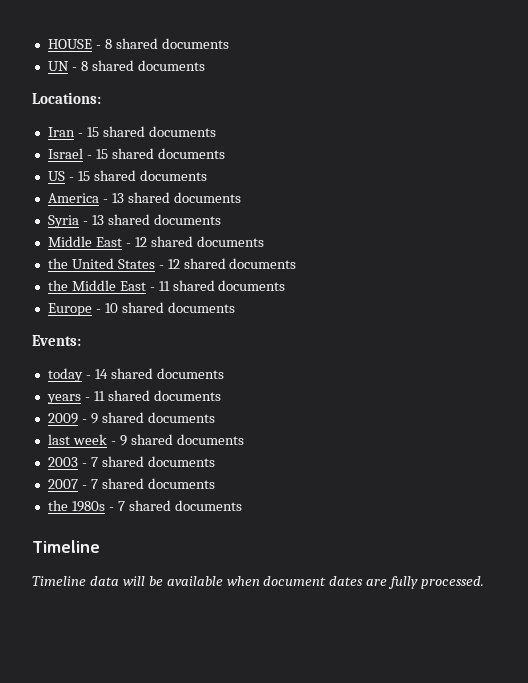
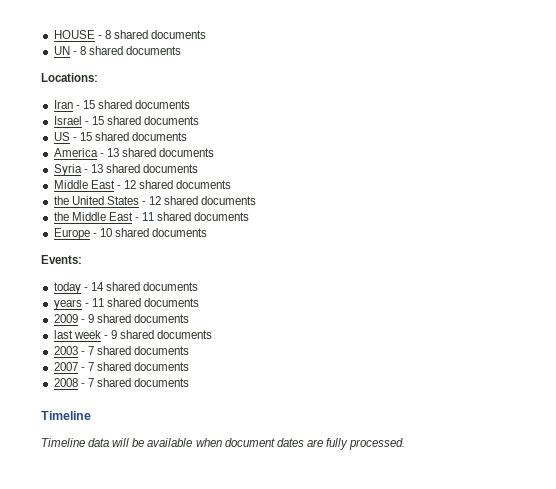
- the 1980s - 7 shared documents
+ 2008 - 7 shared documents

